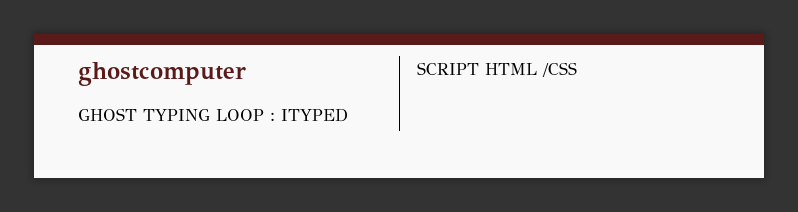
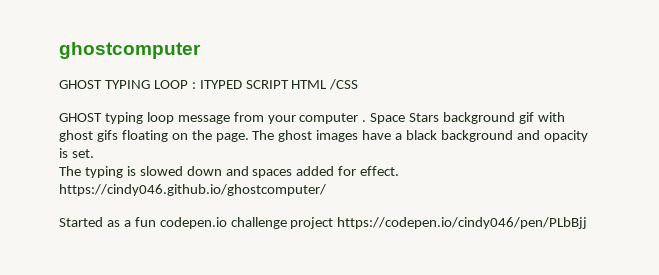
+ GHOST typing loop message from your computer . Space Stars background gif with ghost gifs floating on the page. The ghost images have a black background and opacity is set.
+ The typing is slowed down and spaces added for effect. https://cindy046.github.io/ghostcomputer/
+ Started as a fun codepen.io challenge project https://codepen.io/cindy046/pen/PLbBjj

